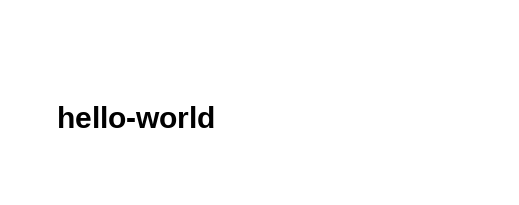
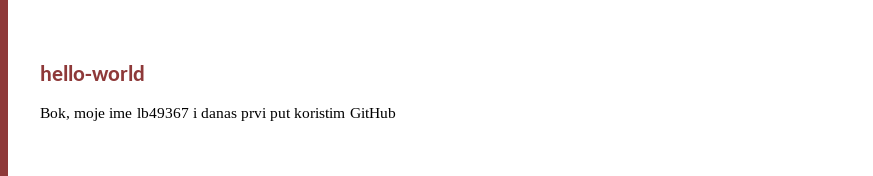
+ Bok, moje ime lb49367 i danas prvi put koristim GitHub

